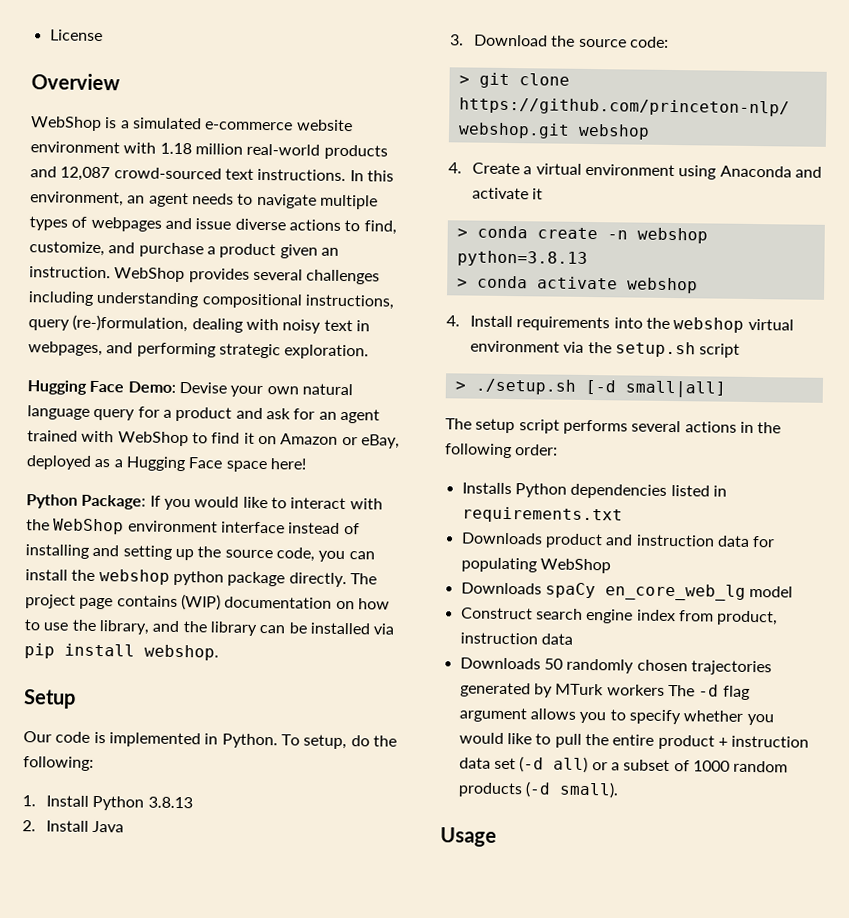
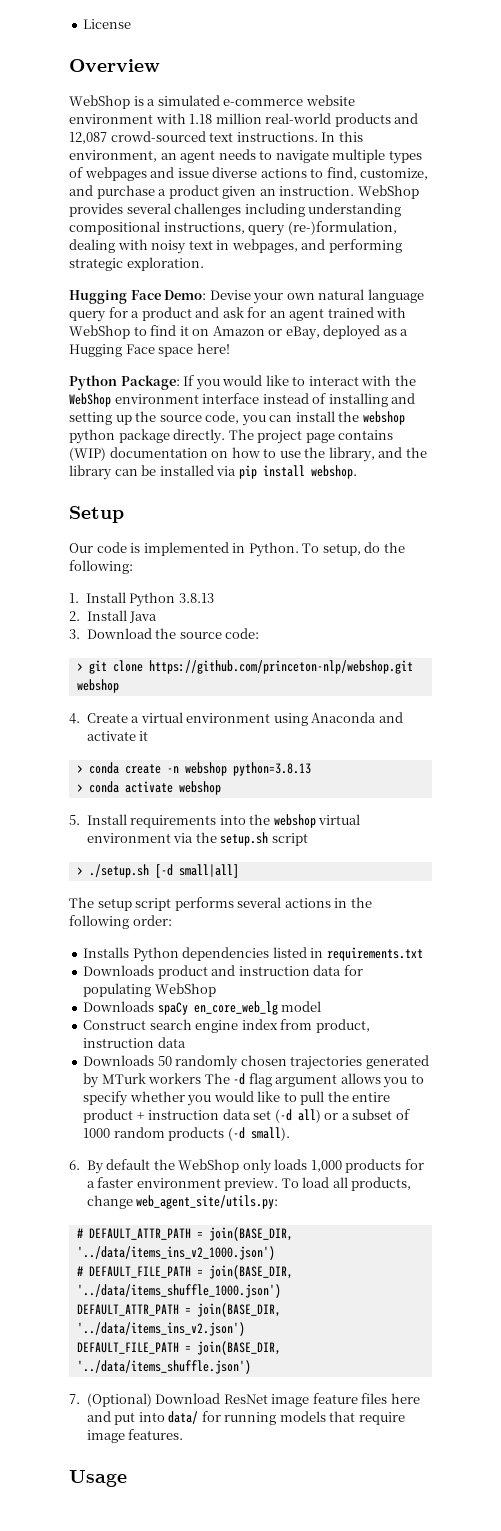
- 4. Install requirements into the webshop virtual environment via the setup.sh script
+ 5. Install requirements into the webshop virtual environment via the setup.sh script
+ 6. By default the WebShop only loads 1,000 products for a faster environment preview. To load all products, change web_agent_site/utils.py:
+ # DEFAULT_ATTR_PATH = join(BASE_DIR, '../data/items_ins_v2_1000.json')
+ # DEFAULT_FILE_PATH = join(BASE_DIR, '../data/items_shuffle_1000.json')
+ DEFAULT_ATTR_PATH = join(BASE_DIR, '../data/items_ins_v2.json')
+ DEFAULT_FILE_PATH = join(BASE_DIR, '../data/items_shuffle.json')
+ 7. (Optional) Download ResNet image feature files here and put into data/ for running models that require image features.

